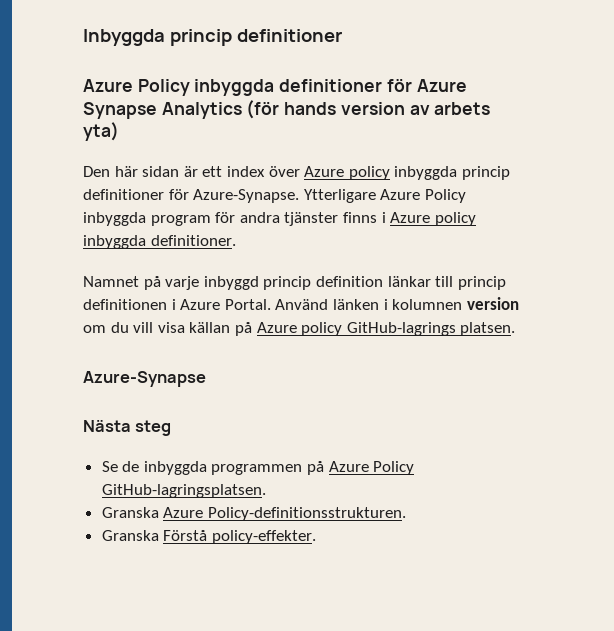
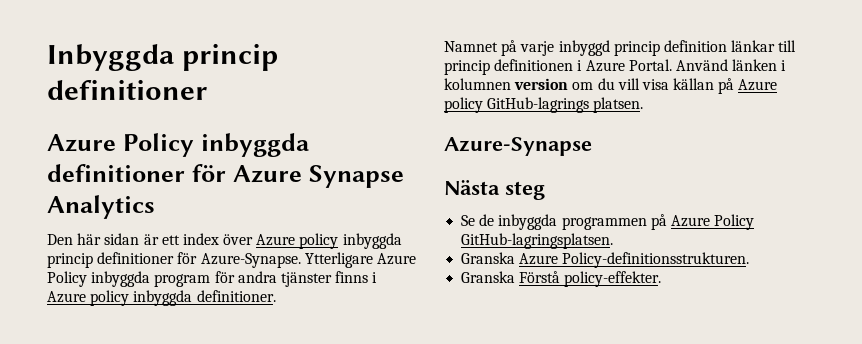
- Azure Policy inbyggda definitioner för Azure Synapse Analytics (för hands version av arbets yta)
+ Azure Policy inbyggda definitioner för Azure Synapse Analytics

